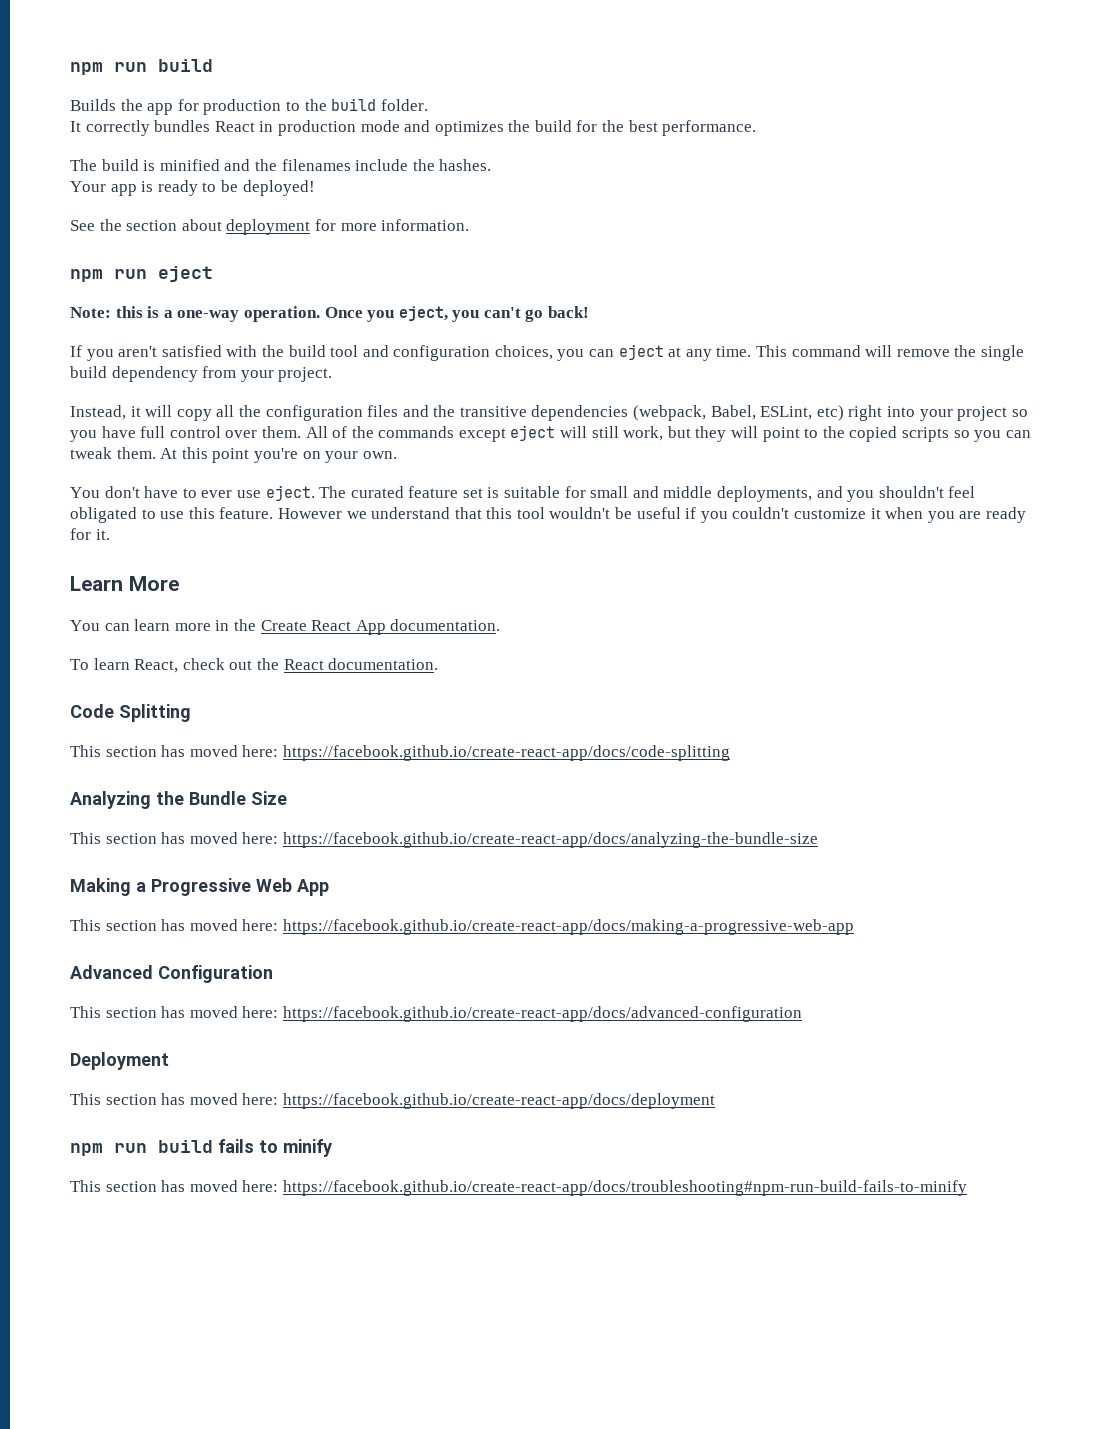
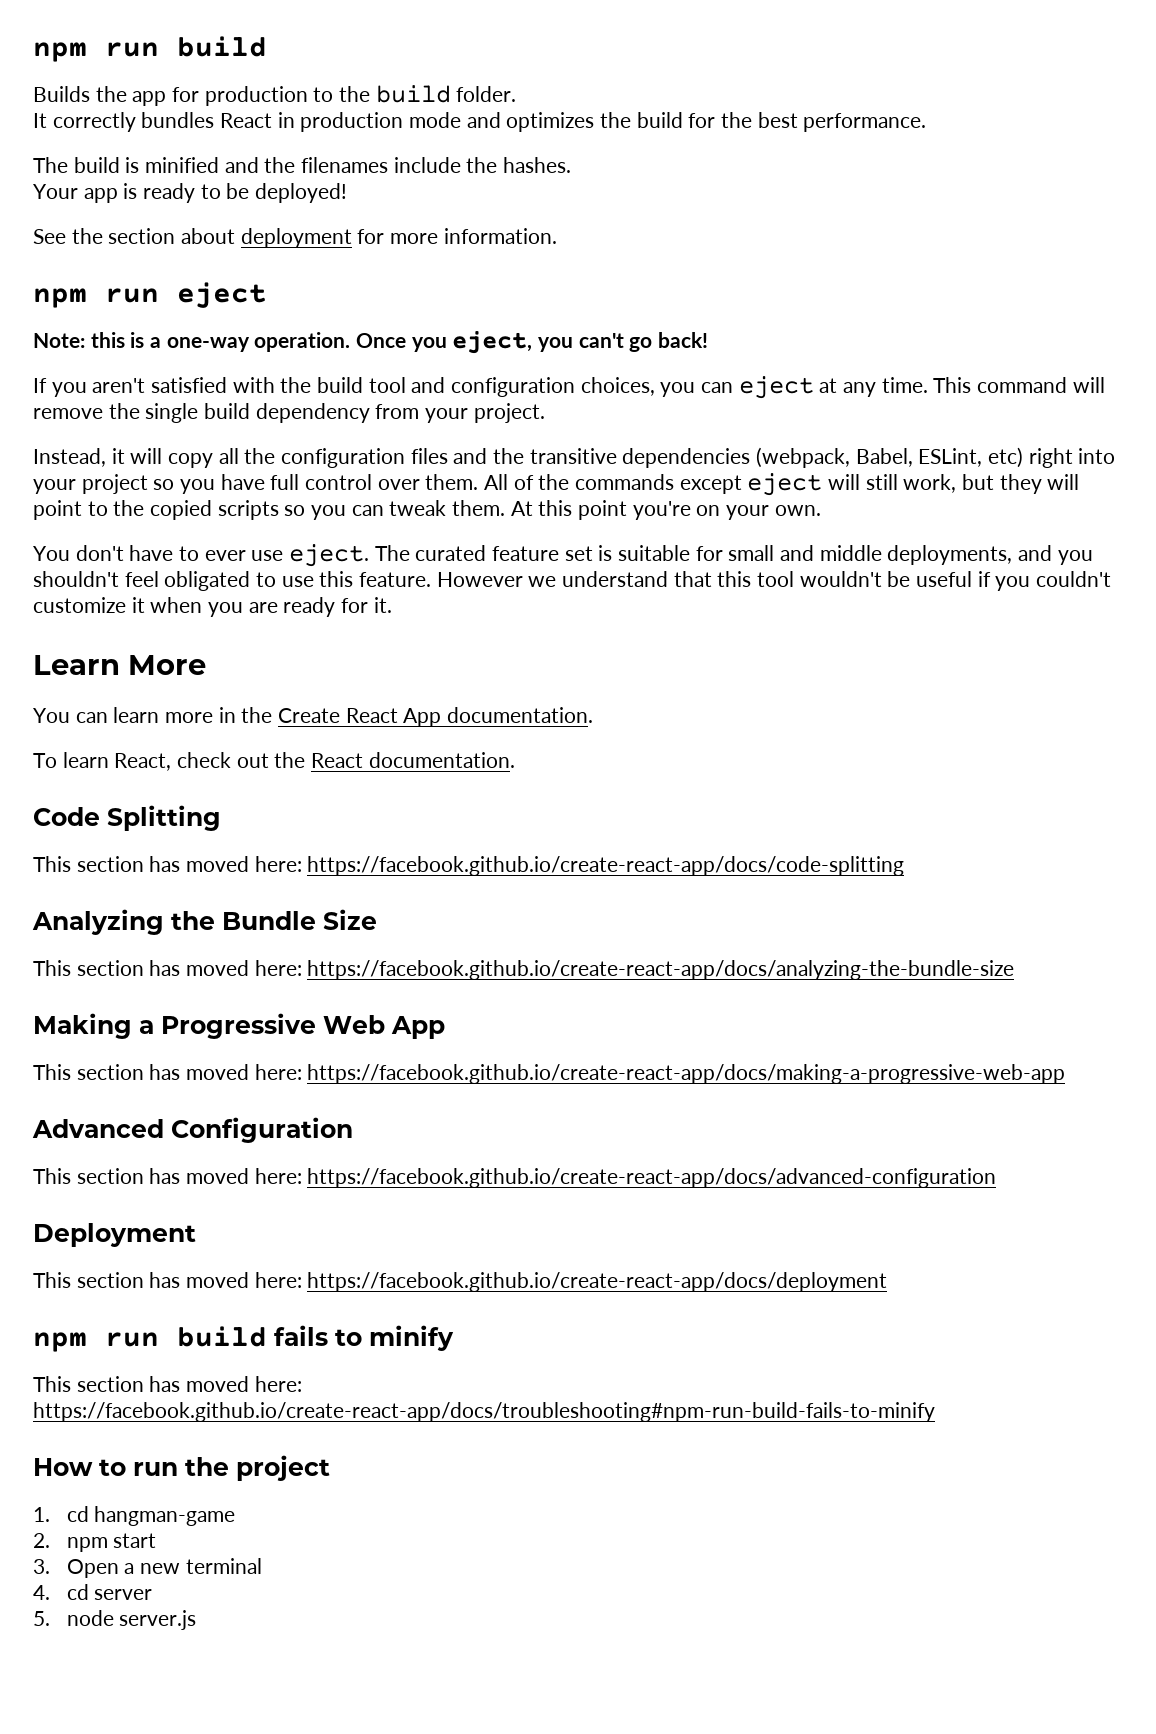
+ How to run the project
+ 1. cd hangman-game
+ 2. npm start
+ 3. Open a new terminal
+ 4. cd server
+ 5. node server.js

